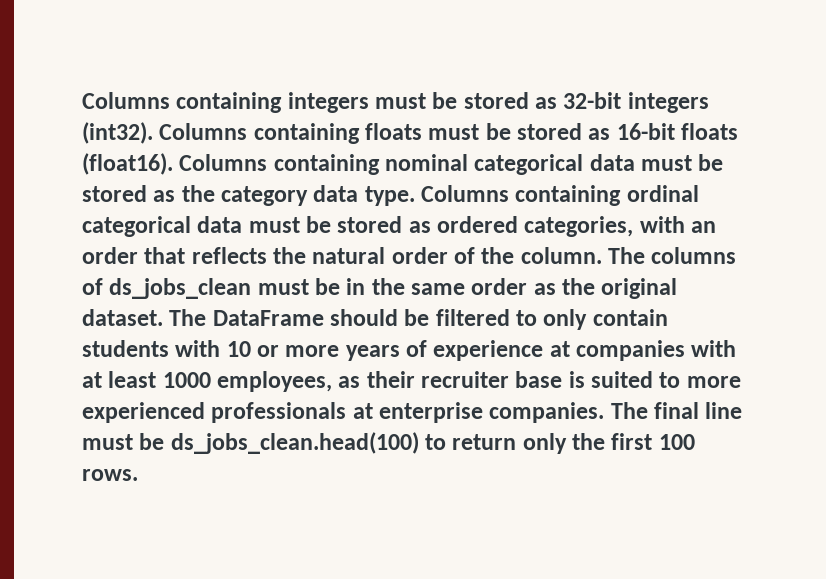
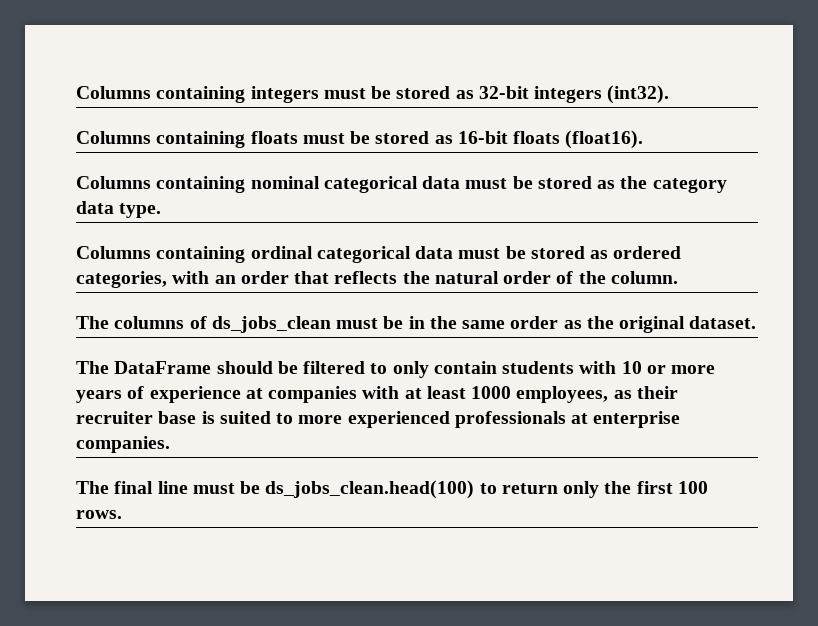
- Columns containing integers must be stored as 32-bit integers (int32). Columns containing floats must be stored as 16-bit floats (float16). Columns containing nominal categorical data must be stored as the category data type. Columns containing ordinal categorical data must be stored as ordered categories, with an order that reflects the natural order of the column. The columns of ds_jobs_clean must be in the same order as the original dataset. The DataFrame should be filtered to only contain students with 10 or more years of experience at companies with at least 1000 employees, as their recruiter base is suited to more experienced professionals at enterprise companies. The final line must be ds_jobs_clean.head(100) to return only the first 100 rows.
+ Columns containing integers must be stored as 32-bit integers (int32).
+ Columns containing floats must be stored as 16-bit floats (float16).
+ Columns containing nominal categorical data must be stored as the category data type.
+ Columns containing ordinal categorical data must be stored as ordered categories, with an order that reflects the natural order of the column.
+ The columns of ds_jobs_clean must be in the same order as the original dataset.
+ The DataFrame should be filtered to only contain students with 10 or more years of experience at companies with at least 1000 employees, as their recruiter base is suited to more experienced professionals at enterprise companies.
+ The final line must be ds_jobs_clean.head(100) to return only the first 100 rows.

